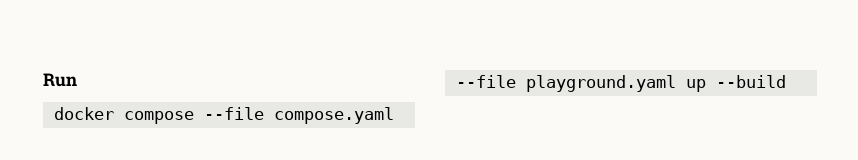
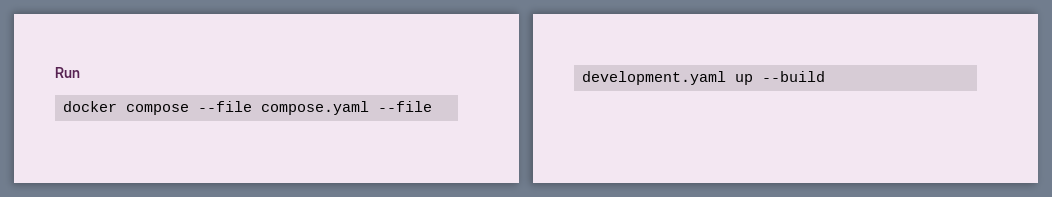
- docker compose --file compose.yaml --file playground.yaml up --build
+ docker compose --file compose.yaml --file development.yaml up --build

